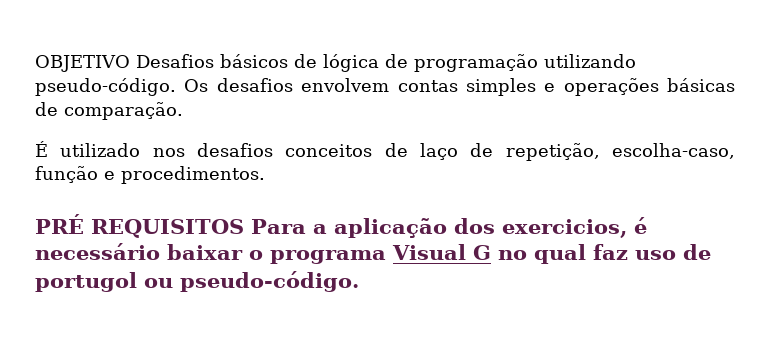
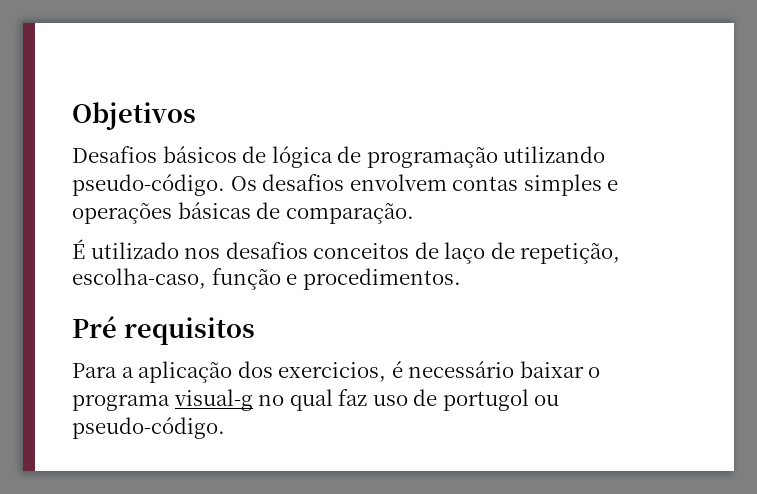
- OBJETIVO Desafios básicos de lógica de programação utilizando pseudo-código.
+ Objetivos
+ Desafios básicos de lógica de programação utilizando pseudo-código.
- PRÉ REQUISITOS Para a aplicação dos exercicios, é necessário baixar o programa Visual G no qual faz uso de portugol ou pseudo-código.
+ Pré requisitos
+ Para a aplicação dos exercicios, é necessário baixar o programa visual-g no qual faz uso de portugol ou pseudo-código.

